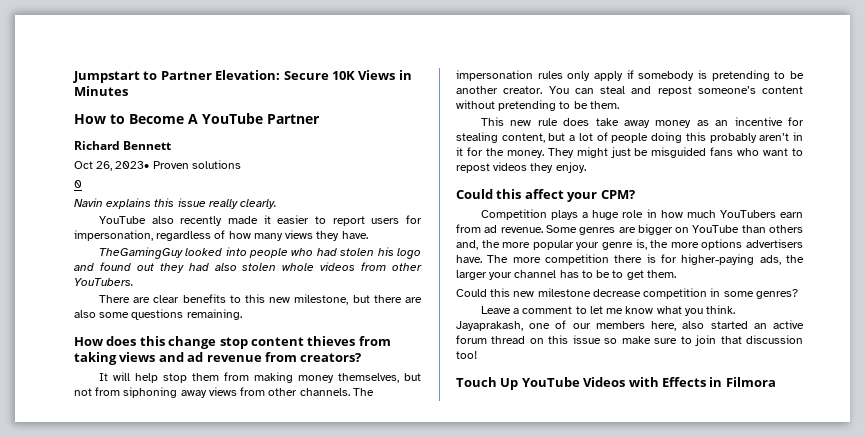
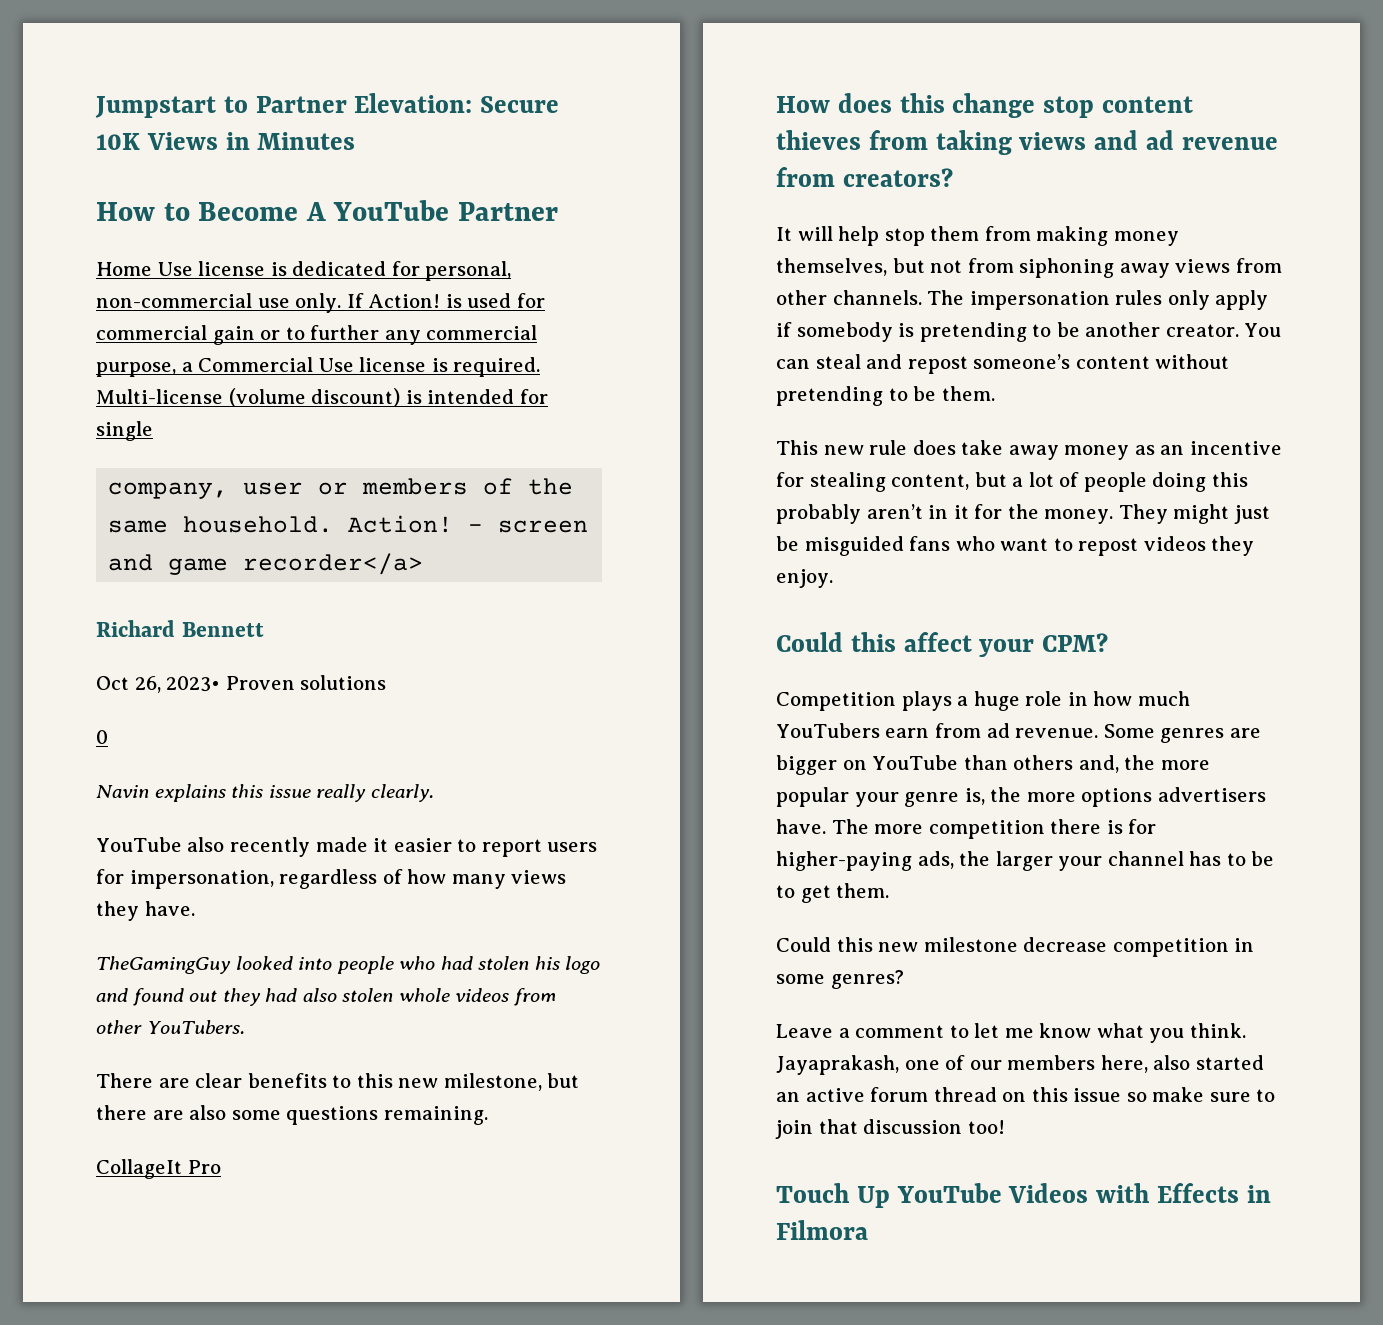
+ Home Use license is dedicated for personal, non-commercial use only. If Action! is used for commercial gain or to further any commercial purpose, a Commercial Use license is required. Multi-license (volume discount) is intended for single
+ company, user or members of the same household. Action! - screen and game recorder</a>
+ CollageIt Pro

